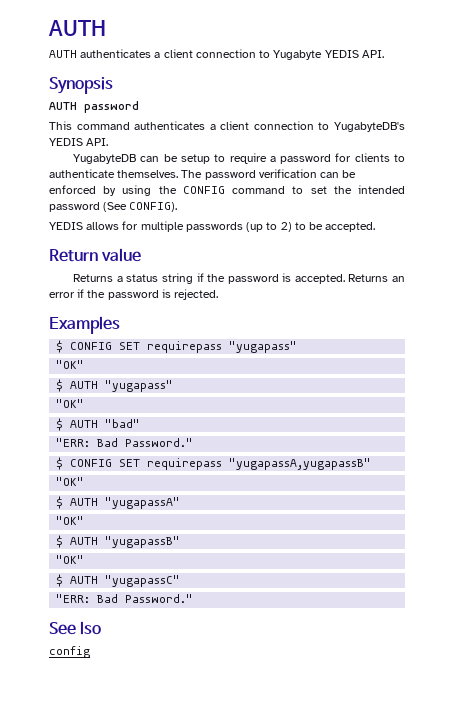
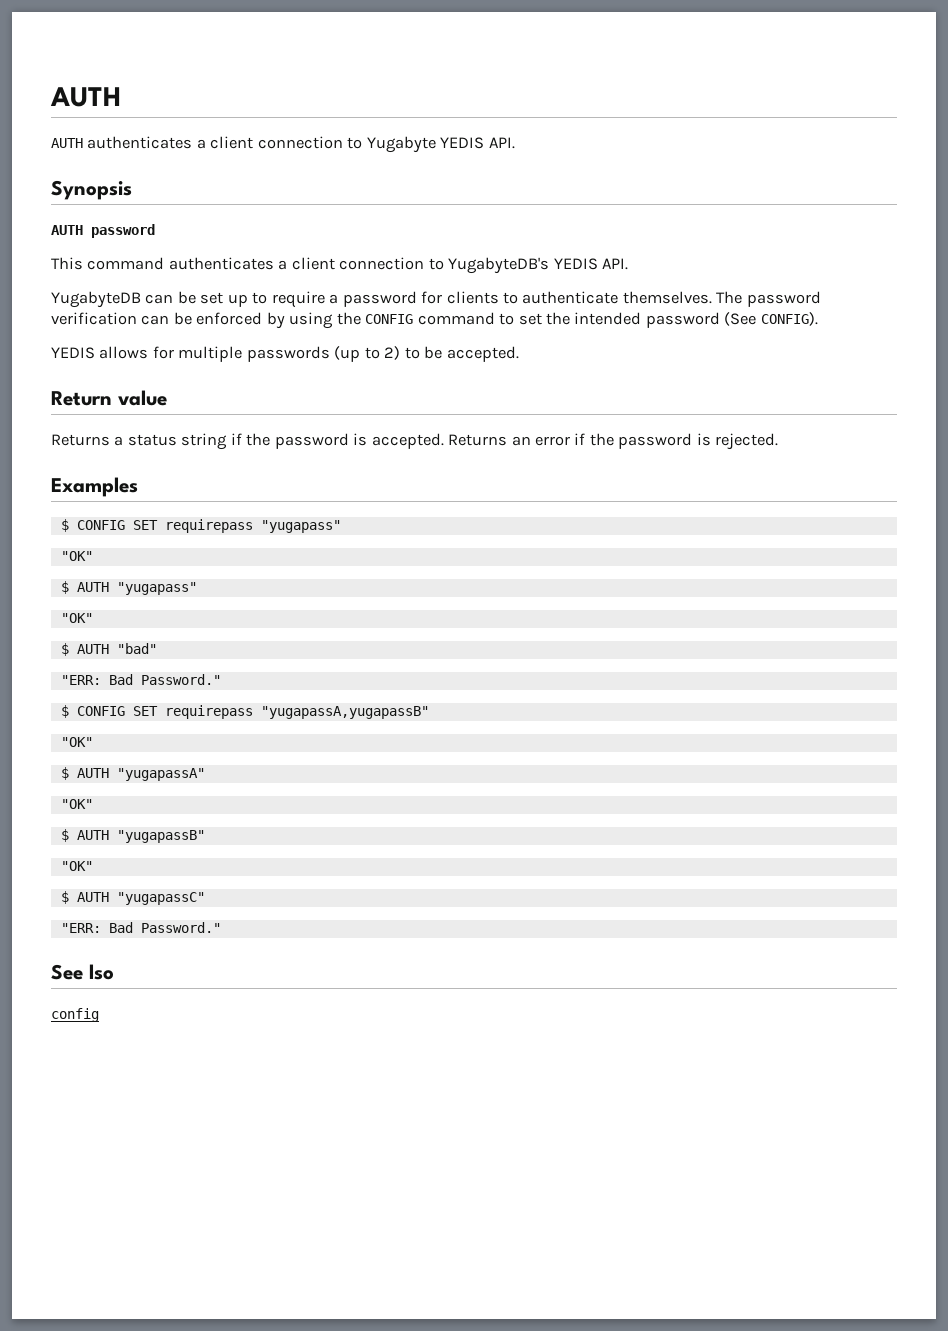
- YugabyteDB can be setup to require a password for clients to authenticate themselves.
+ YugabyteDB can be set up to require a password for clients to authenticate themselves.

